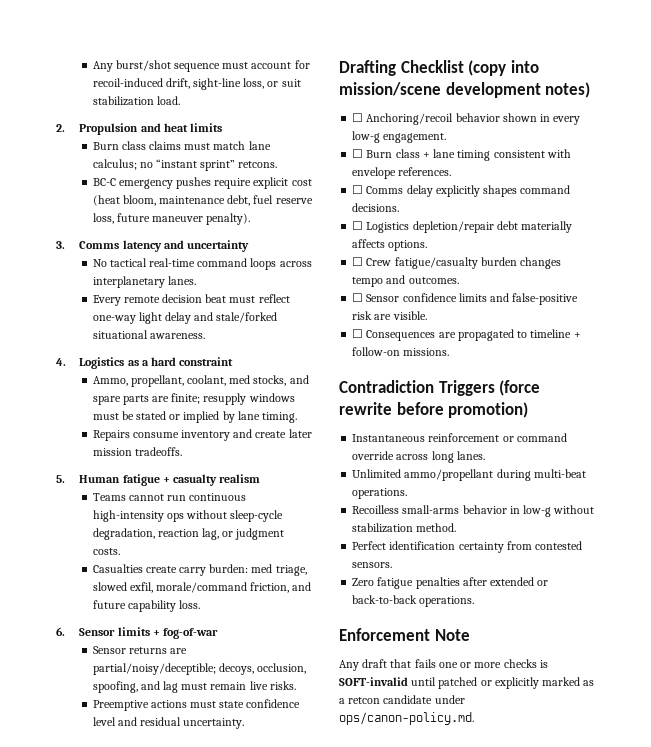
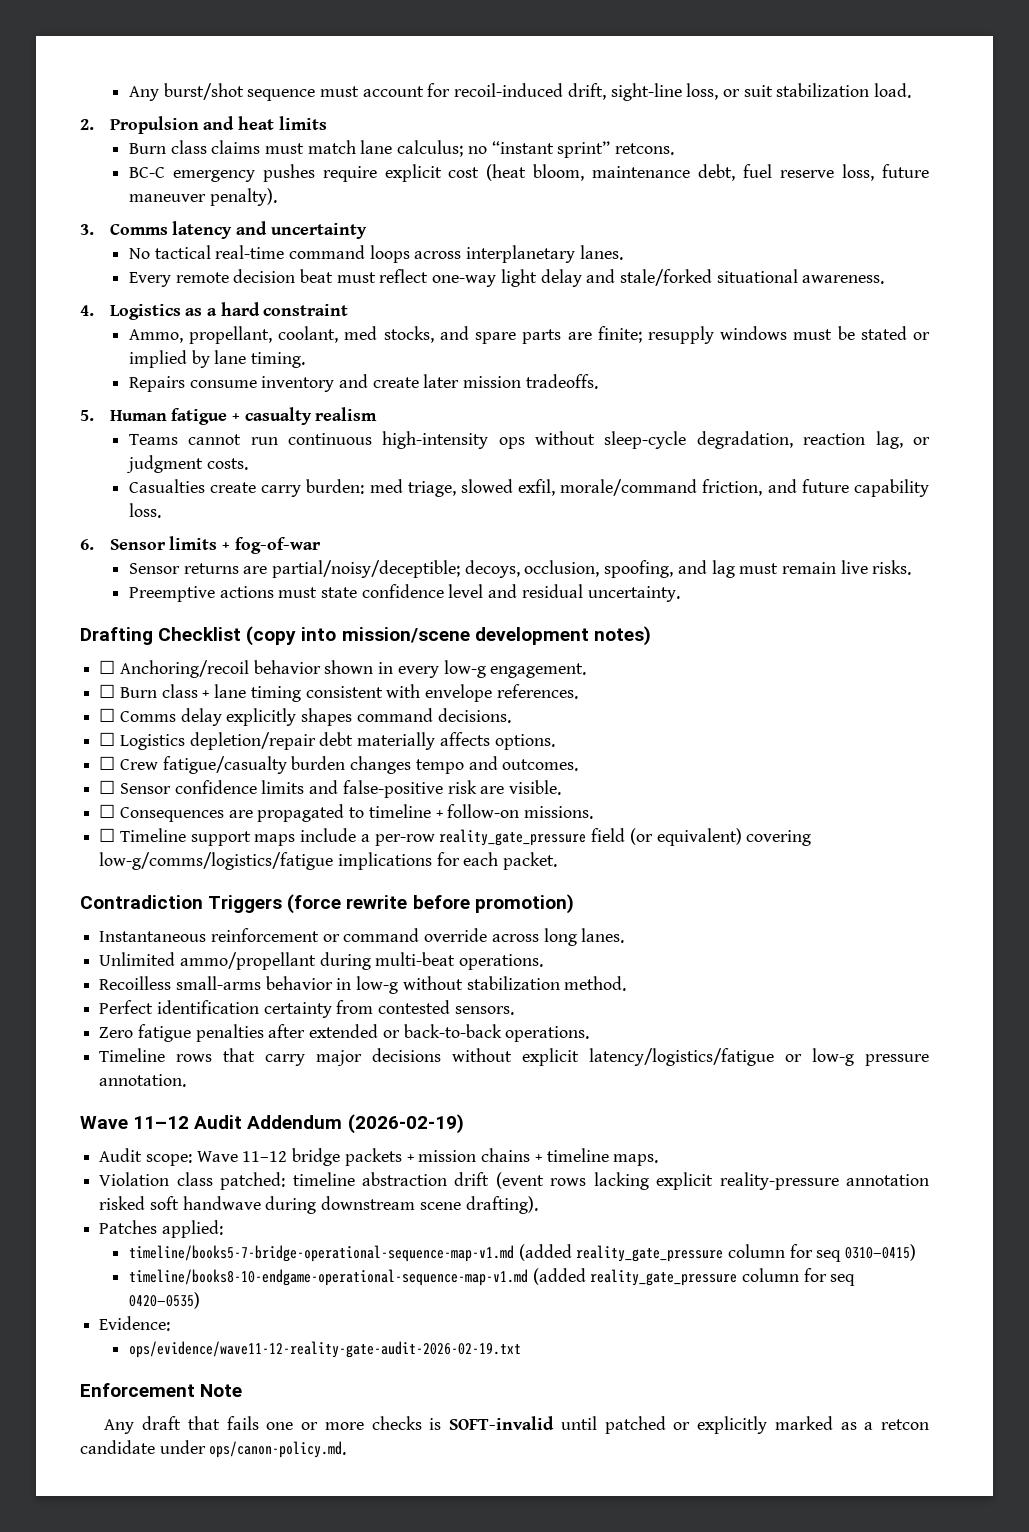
+ ☐ Timeline support maps include a per-row reality_gate_pressure field (or equivalent) covering low-g/comms/logistics/fatigue implications for each packet.
+ Timeline rows that carry major decisions without explicit latency/logistics/fatigue or low-g pressure annotation.
+ Wave 11–12 Audit Addendum (2026-02-19)
+ Audit scope: Wave 11–12 bridge packets + mission chains + timeline maps.
+ Violation class patched: timeline abstraction drift (event rows lacking explicit reality-pressure annotation risked soft handwave during downstream scene drafting).
+ Patches applied:
+ timeline/books5-7-bridge-operational-sequence-map-v1.md (added reality_gate_pressure column for seq 0310–0415)
+ timeline/books8-10-endgame-operational-sequence-map-v1.md (added reality_gate_pressure column for seq 0420–0535)
+ Evidence:
+ ops/evidence/wave11-12-reality-gate-audit-2026-02-19.txt

